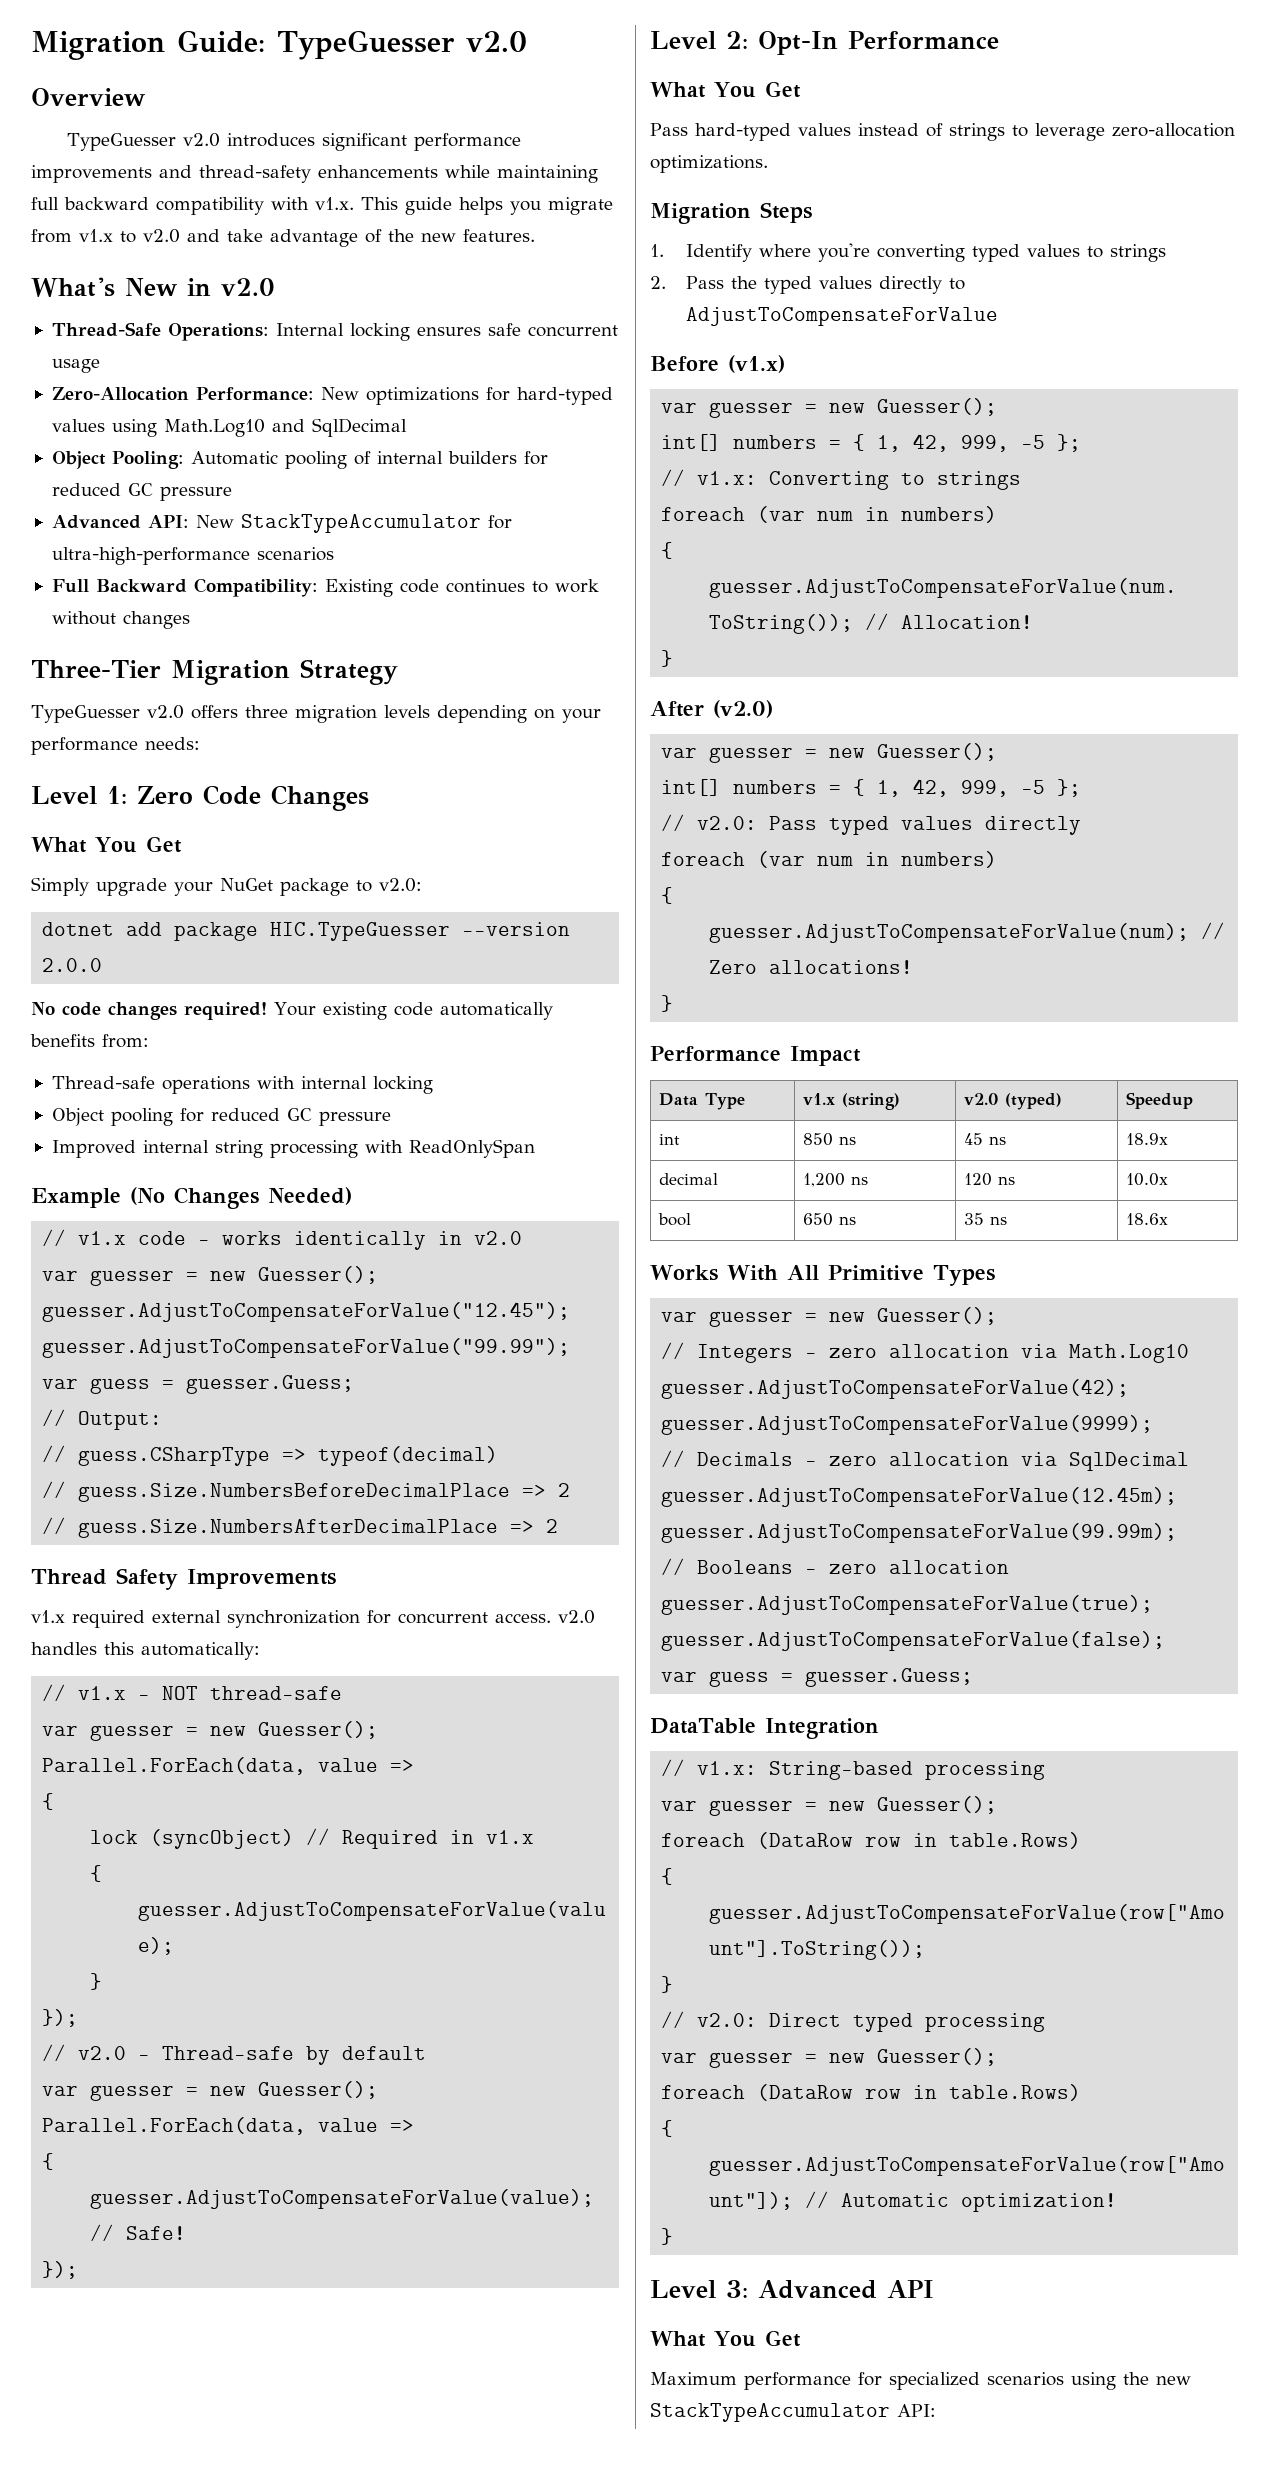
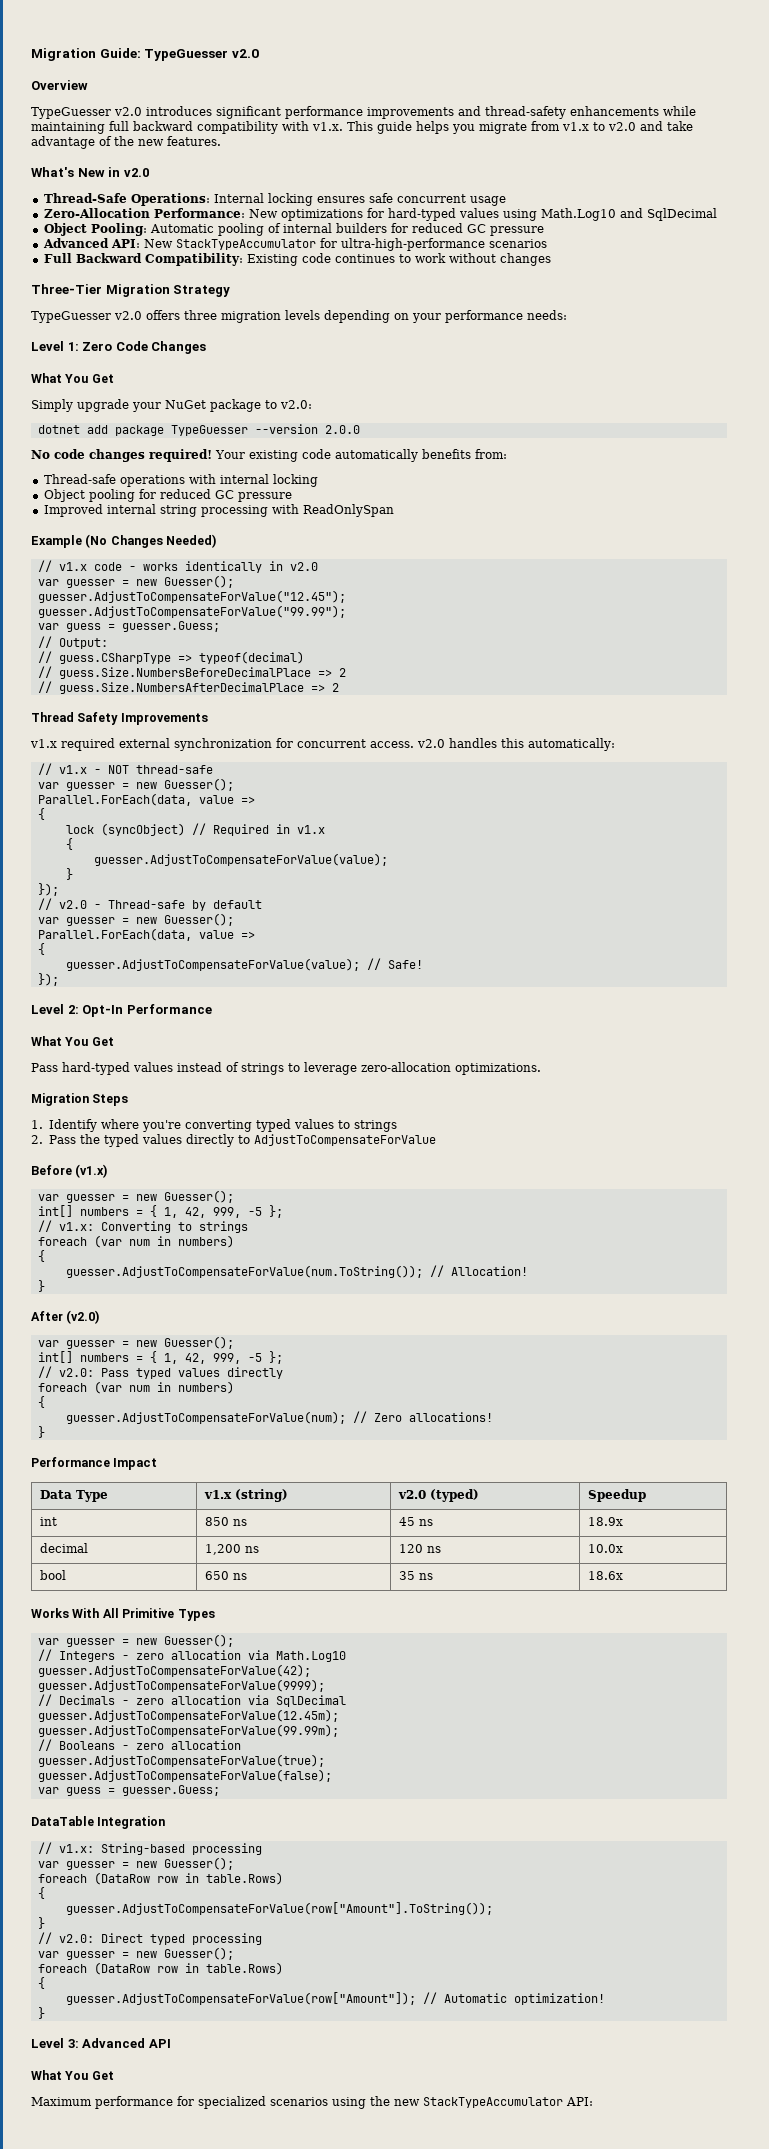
- dotnet add package HIC.TypeGuesser --version 2.0.0
+ dotnet add package TypeGuesser --version 2.0.0

